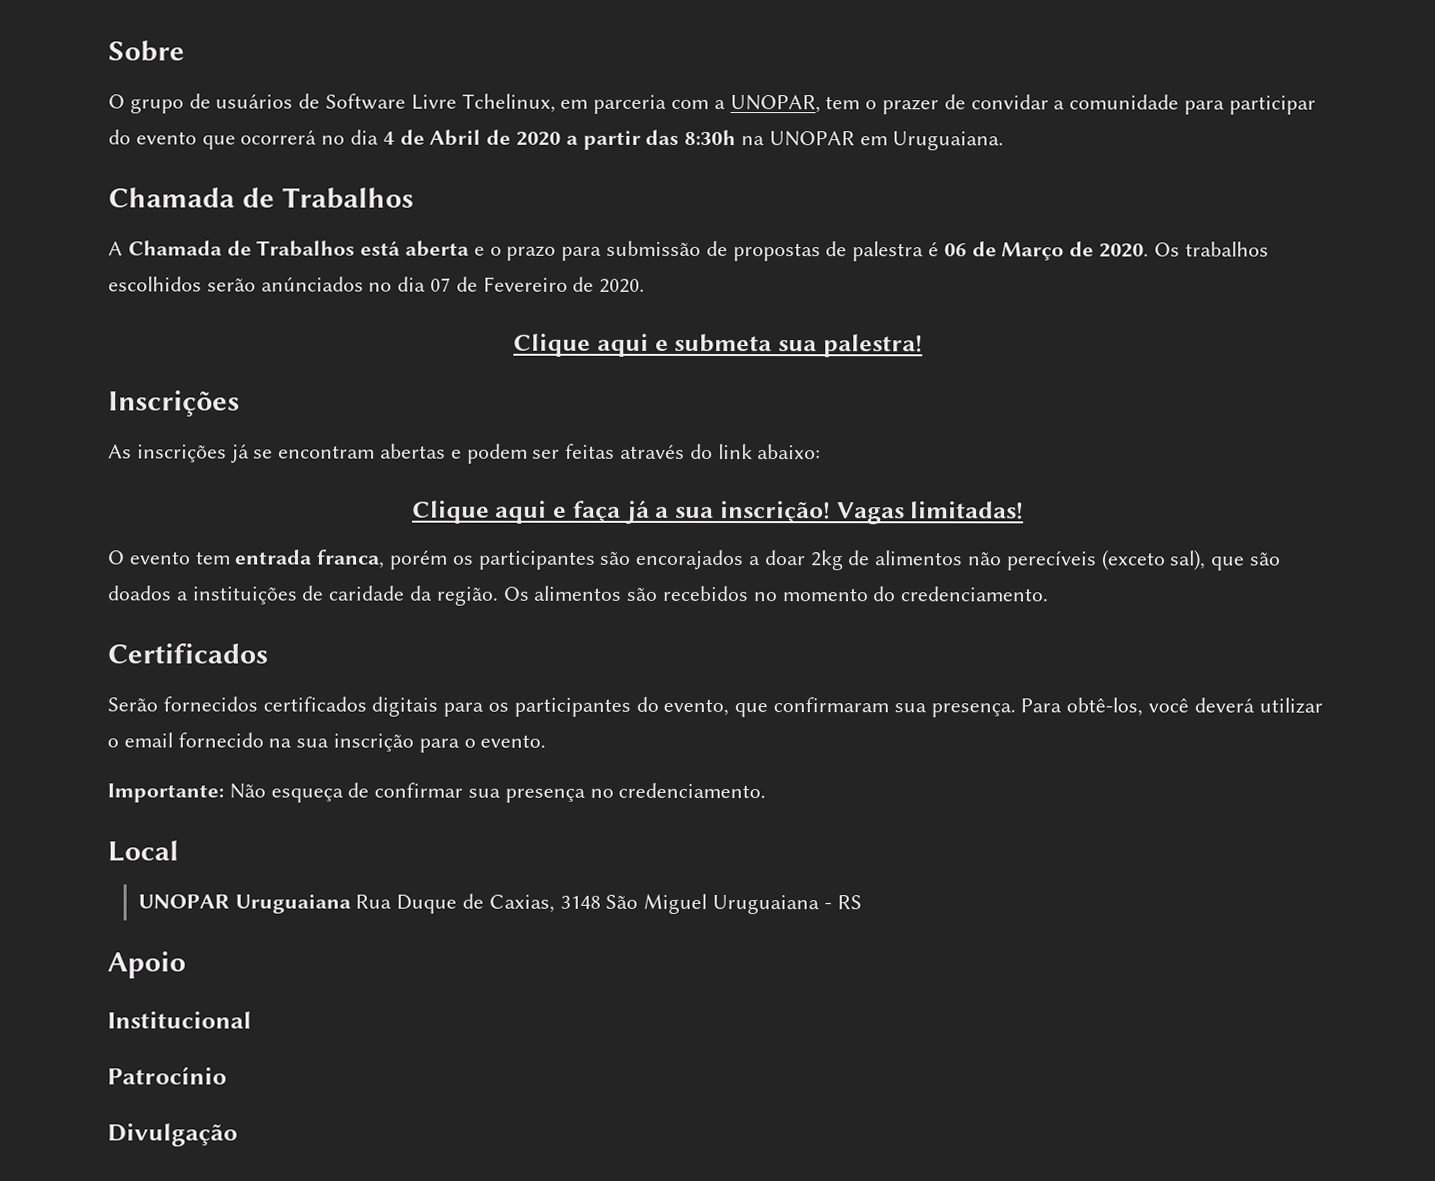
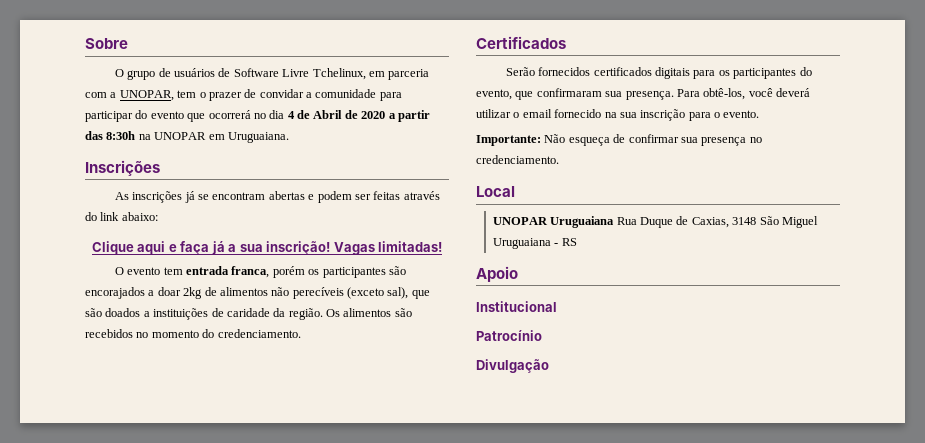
  O grupo de usuários de Software Livre Tchelinux, em parceria com a UNOPAR, tem o prazer de convidar a comunidade para participar do evento que ocorrerá no dia 4 de Abril de 2020 a partir das 8:30h na UNOPAR em Uruguaiana.
- Chamada de Trabalhos
- A Chamada de Trabalhos está aberta e o prazo para submissão de propostas de palestra é 06 de Março de 2020. Os trabalhos escolhidos serão anúnciados no dia 07 de Fevereiro de 2020.
- Clique aqui e submeta sua palestra!

